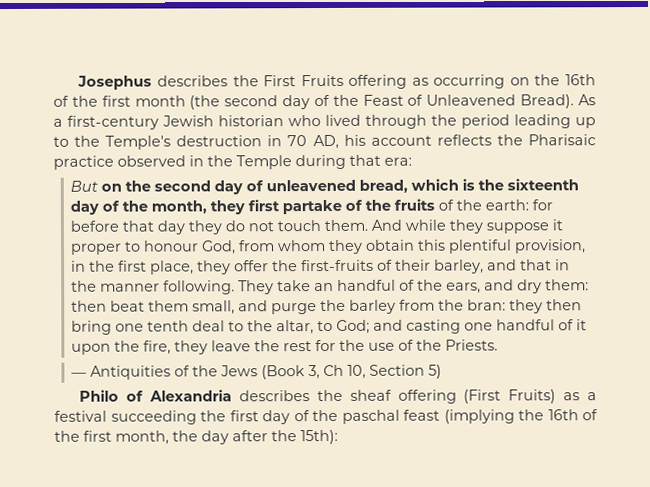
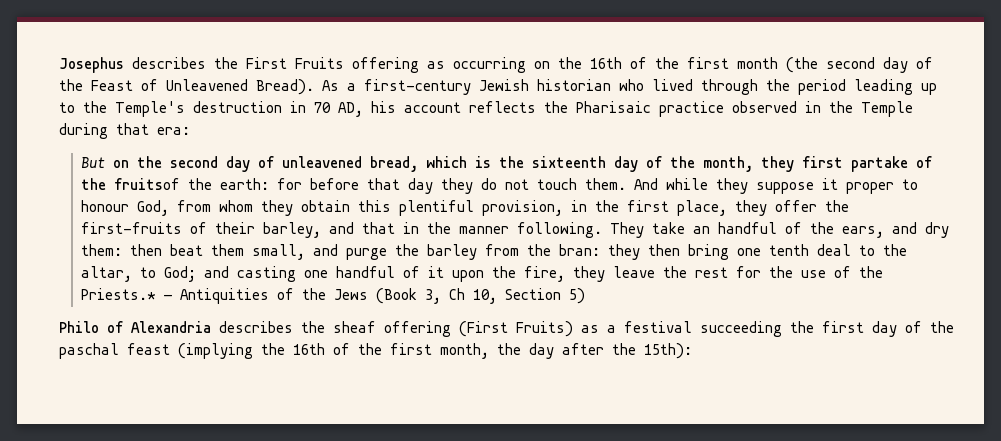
- But on the second day of unleavened bread, which is the sixteenth day of the month, they first partake of the fruits of the earth: for before that day they do not touch them.
+ But on the second day of unleavened bread, which is the sixteenth day of the month, they first partake of the fruitsof the earth: for before that day they do not touch them.
- and casting one handful of it upon the fire, they leave the rest for the use of the Priests.
- — Antiquities of the Jews (Book 3, Ch 10, Section 5)
+ and casting one handful of it upon the fire, they leave the rest for the use of the Priests.* — Antiquities of the Jews (Book 3, Ch 10, Section 5)

